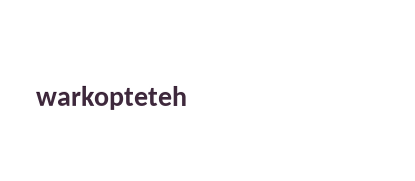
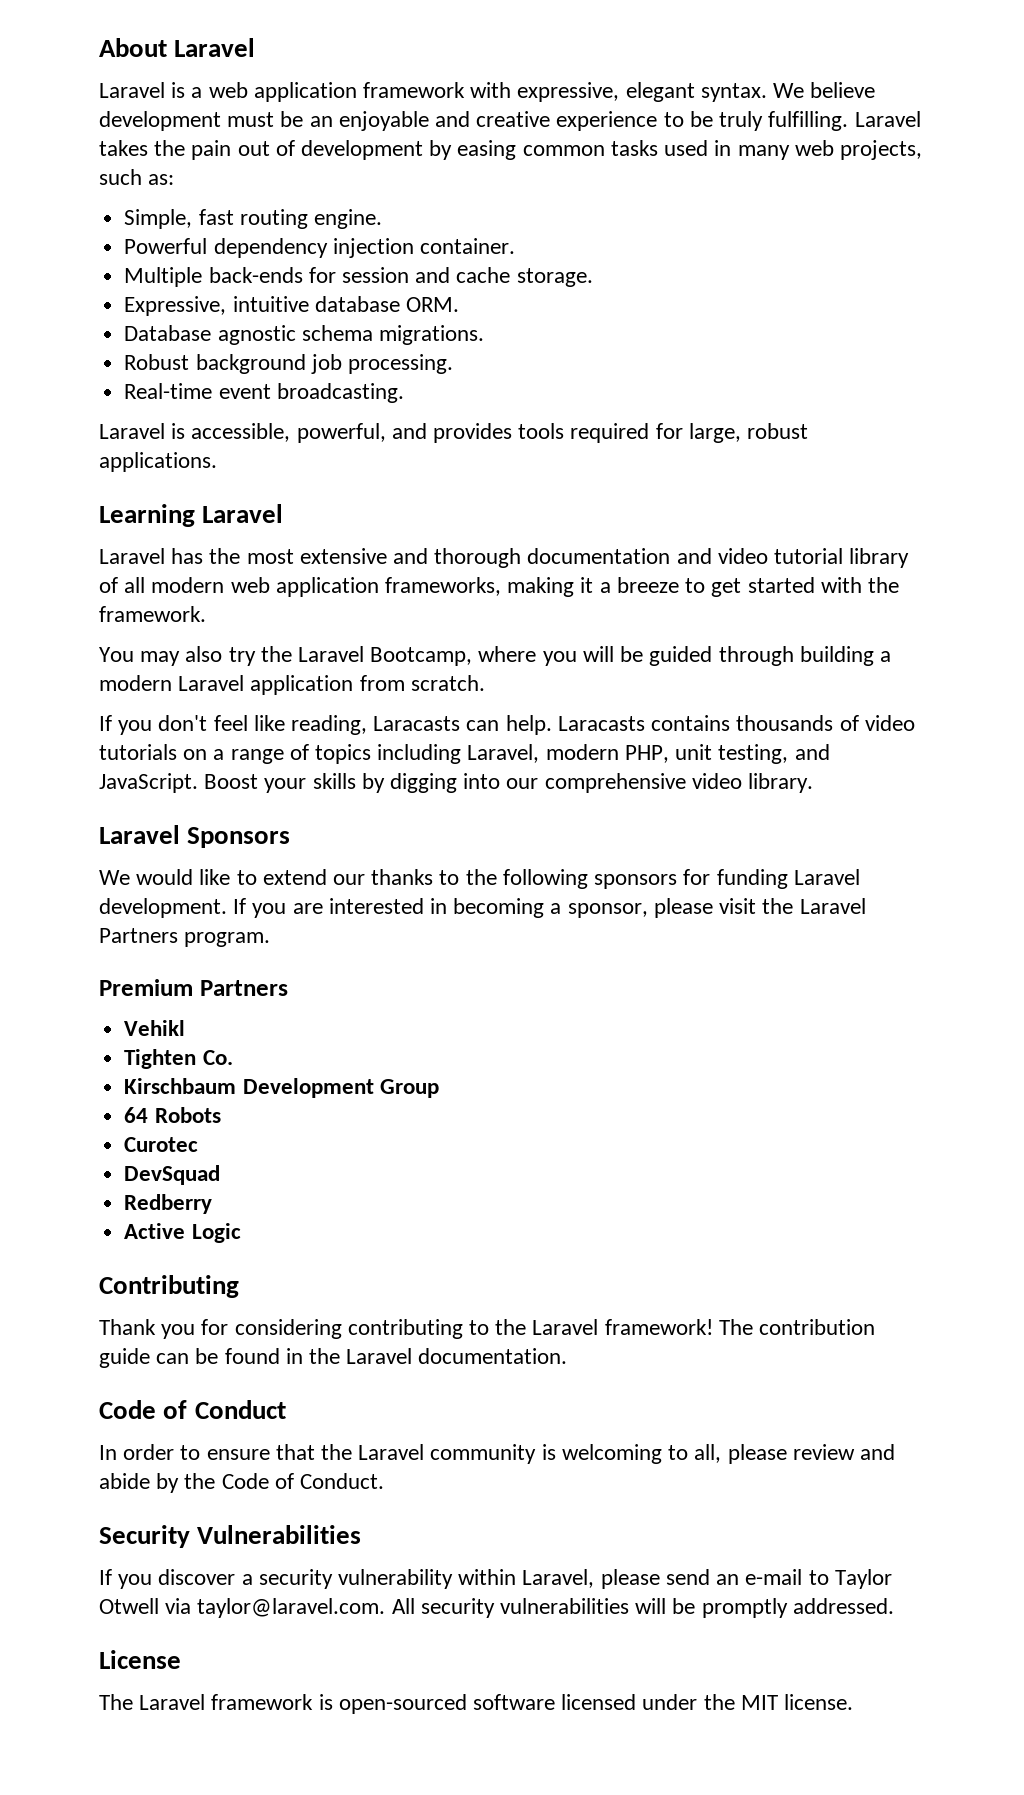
- warkopteteh
+ About Laravel
+ Laravel is a web application framework with expressive, elegant syntax. We believe development must be an enjoyable and creative experience to be truly fulfilling. Laravel takes the pain out of development by easing common tasks used in many web projects, such as:
+ Simple, fast routing engine.
+ Powerful dependency injection container.
+ Multiple back-ends for session and cache storage.
+ Expressive, intuitive database ORM.
+ Database agnostic schema migrations.
+ Robust background job processing.
+ Real-time event broadcasting.
+ Laravel is accessible, powerful, and provides tools required for large, robust applications.
+ Learning Laravel
+ Laravel has the most extensive and thorough documentation and video tutorial library of all modern web application frameworks, making it a breeze to get started with the framework.
+ You may also try the Laravel Bootcamp, where you will be guided through building a modern Laravel application from scratch.
+ If you don't feel like reading, Laracasts can help. Laracasts contains thousands of video tutorials on a range of topics including Laravel, modern PHP, unit testing, and JavaScript. Boost your skills by digging into our comprehensive video library.
+ Laravel Sponsors
+ We would like to extend our thanks to the following sponsors for funding Laravel development. If you are interested in becoming a sponsor, please visit the Laravel Partners program.
+ Premium Partners
+ Vehikl
+ Tighten Co.
+ Kirschbaum Development Group
+ 64 Robots
+ Curotec
+ DevSquad
+ Redberry
+ Active Logic
+ Contributing
+ Thank you for considering contributing to the Laravel framework! The contribution guide can be found in the Laravel documentation.
+ Code of Conduct
+ In order to ensure that the Laravel community is welcoming to all, please review and abide by the Code of Conduct.
+ Security Vulnerabilities
+ If you discover a security vulnerability within Laravel, please send an e-mail to Taylor Otwell via taylor@laravel.com. All security vulnerabilities will be promptly addressed.
+ License
+ The Laravel framework is open-sourced software licensed under the MIT license.

